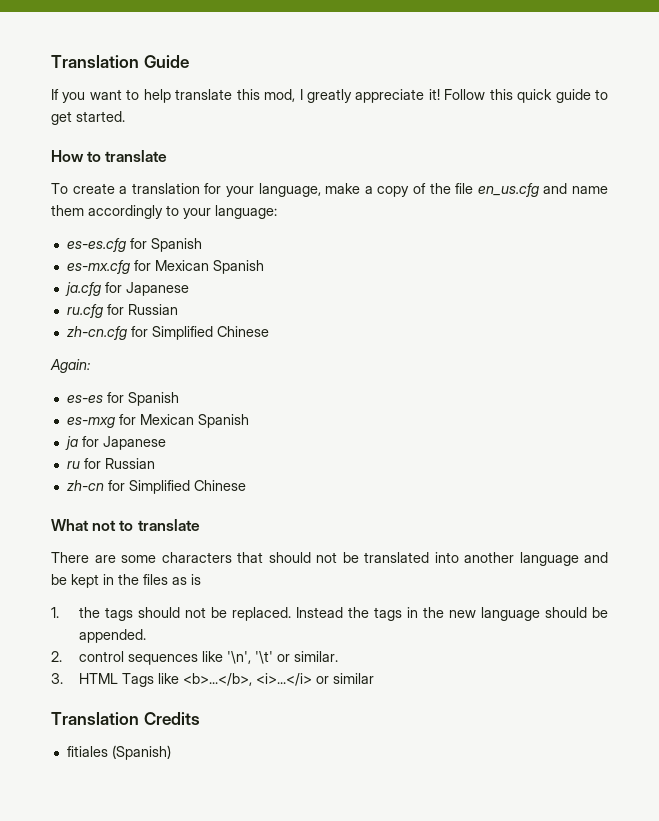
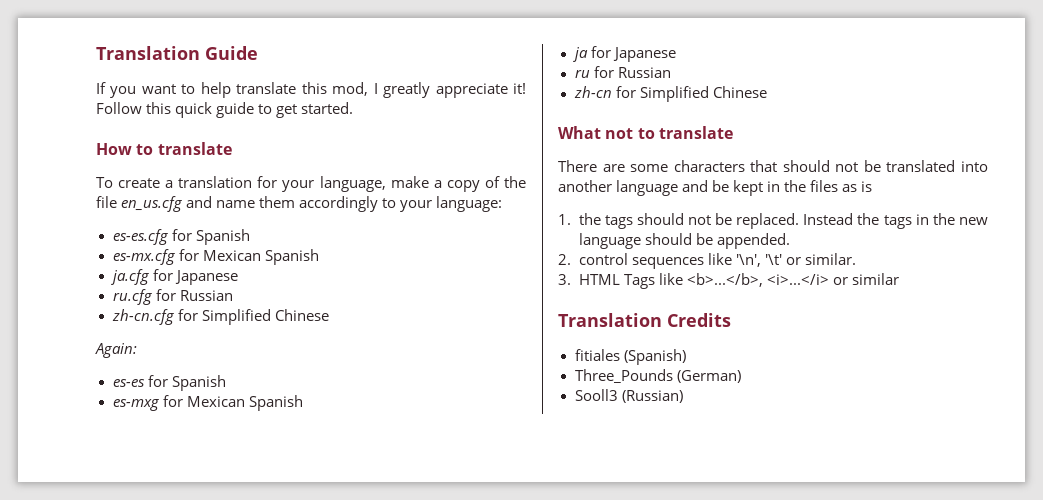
+ Three_Pounds (German)
+ Sooll3 (Russian)

